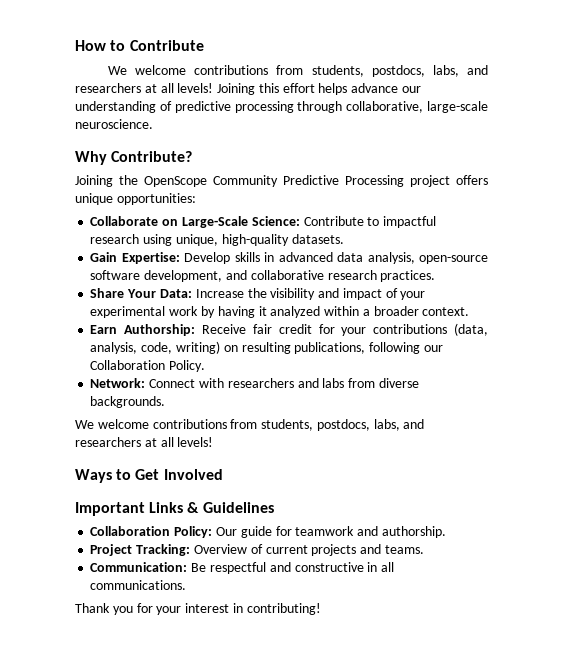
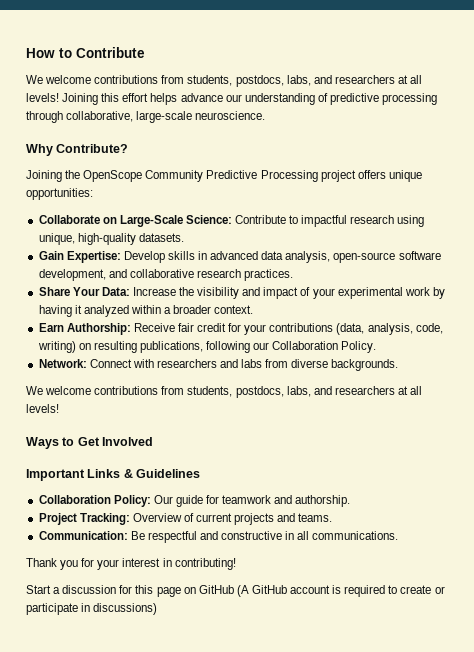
+ Start a discussion for this page on GitHub (A GitHub account is required to create or participate in discussions)

